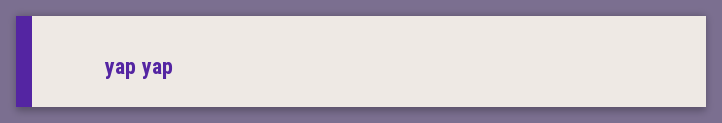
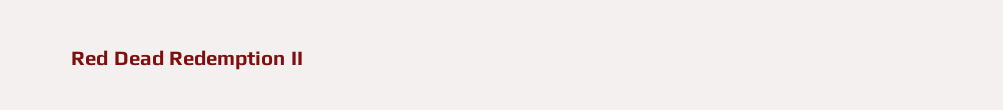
- yap yap
+ Red Dead Redemption II

